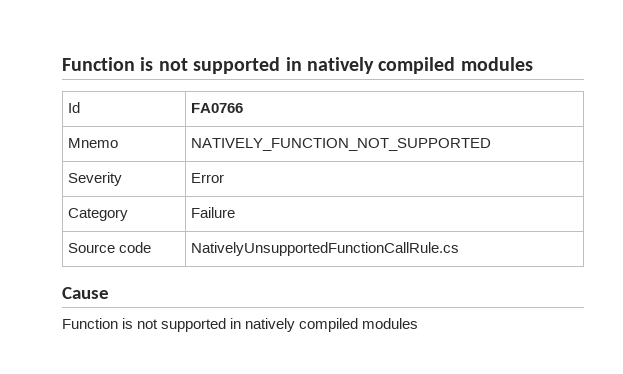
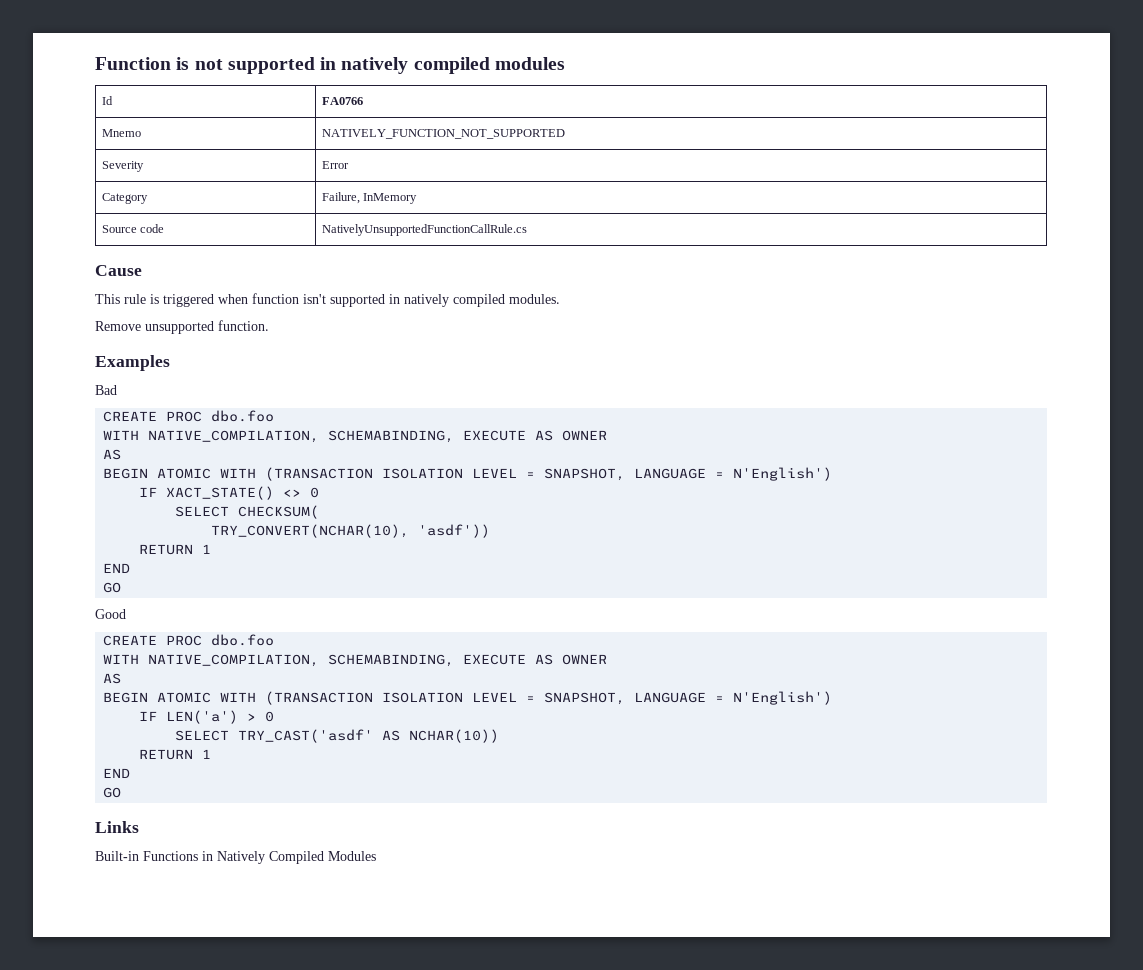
- Category | Failure
+ Category | Failure, InMemory
  Cause
- Function is not supported in natively compiled modules
+ This rule is triggered when function isn't supported in natively compiled modules.
+ Remove unsupported function.
+ Examples
+ Bad
+ CREATE PROC dbo.foo
+ WITH NATIVE_COMPILATION, SCHEMABINDING, EXECUTE AS OWNER
+ AS
+ BEGIN ATOMIC WITH (TRANSACTION ISOLATION LEVEL = SNAPSHOT, LANGUAGE = N'English')
+ IF XACT_STATE() <> 0
+ SELECT CHECKSUM(
+ TRY_CONVERT(NCHAR(10), 'asdf'))
+ RETURN 1
+ END
+ GO
+ Good
+ CREATE PROC dbo.foo
+ WITH NATIVE_COMPILATION, SCHEMABINDING, EXECUTE AS OWNER
+ AS
+ BEGIN ATOMIC WITH (TRANSACTION ISOLATION LEVEL = SNAPSHOT, LANGUAGE = N'English')
+ IF LEN('a') > 0
+ SELECT TRY_CAST('asdf' AS NCHAR(10))
+ RETURN 1
+ END
+ GO
+ Links
+ Built-in Functions in Natively Compiled Modules

